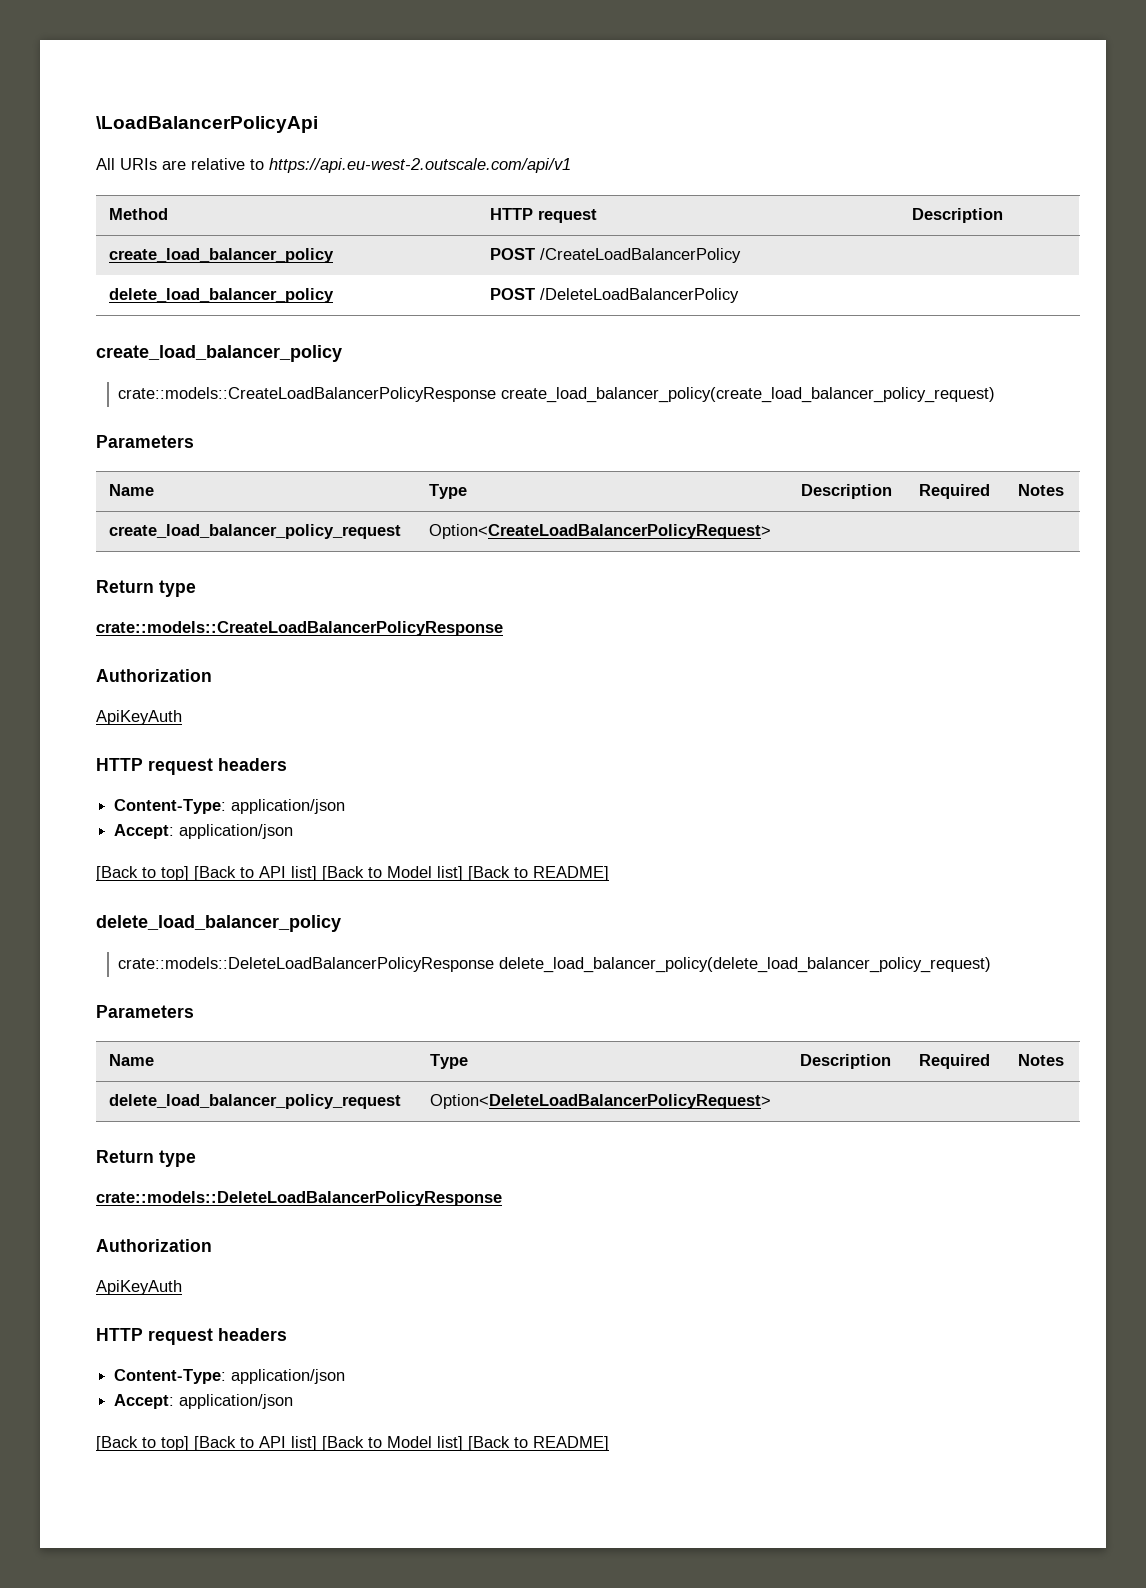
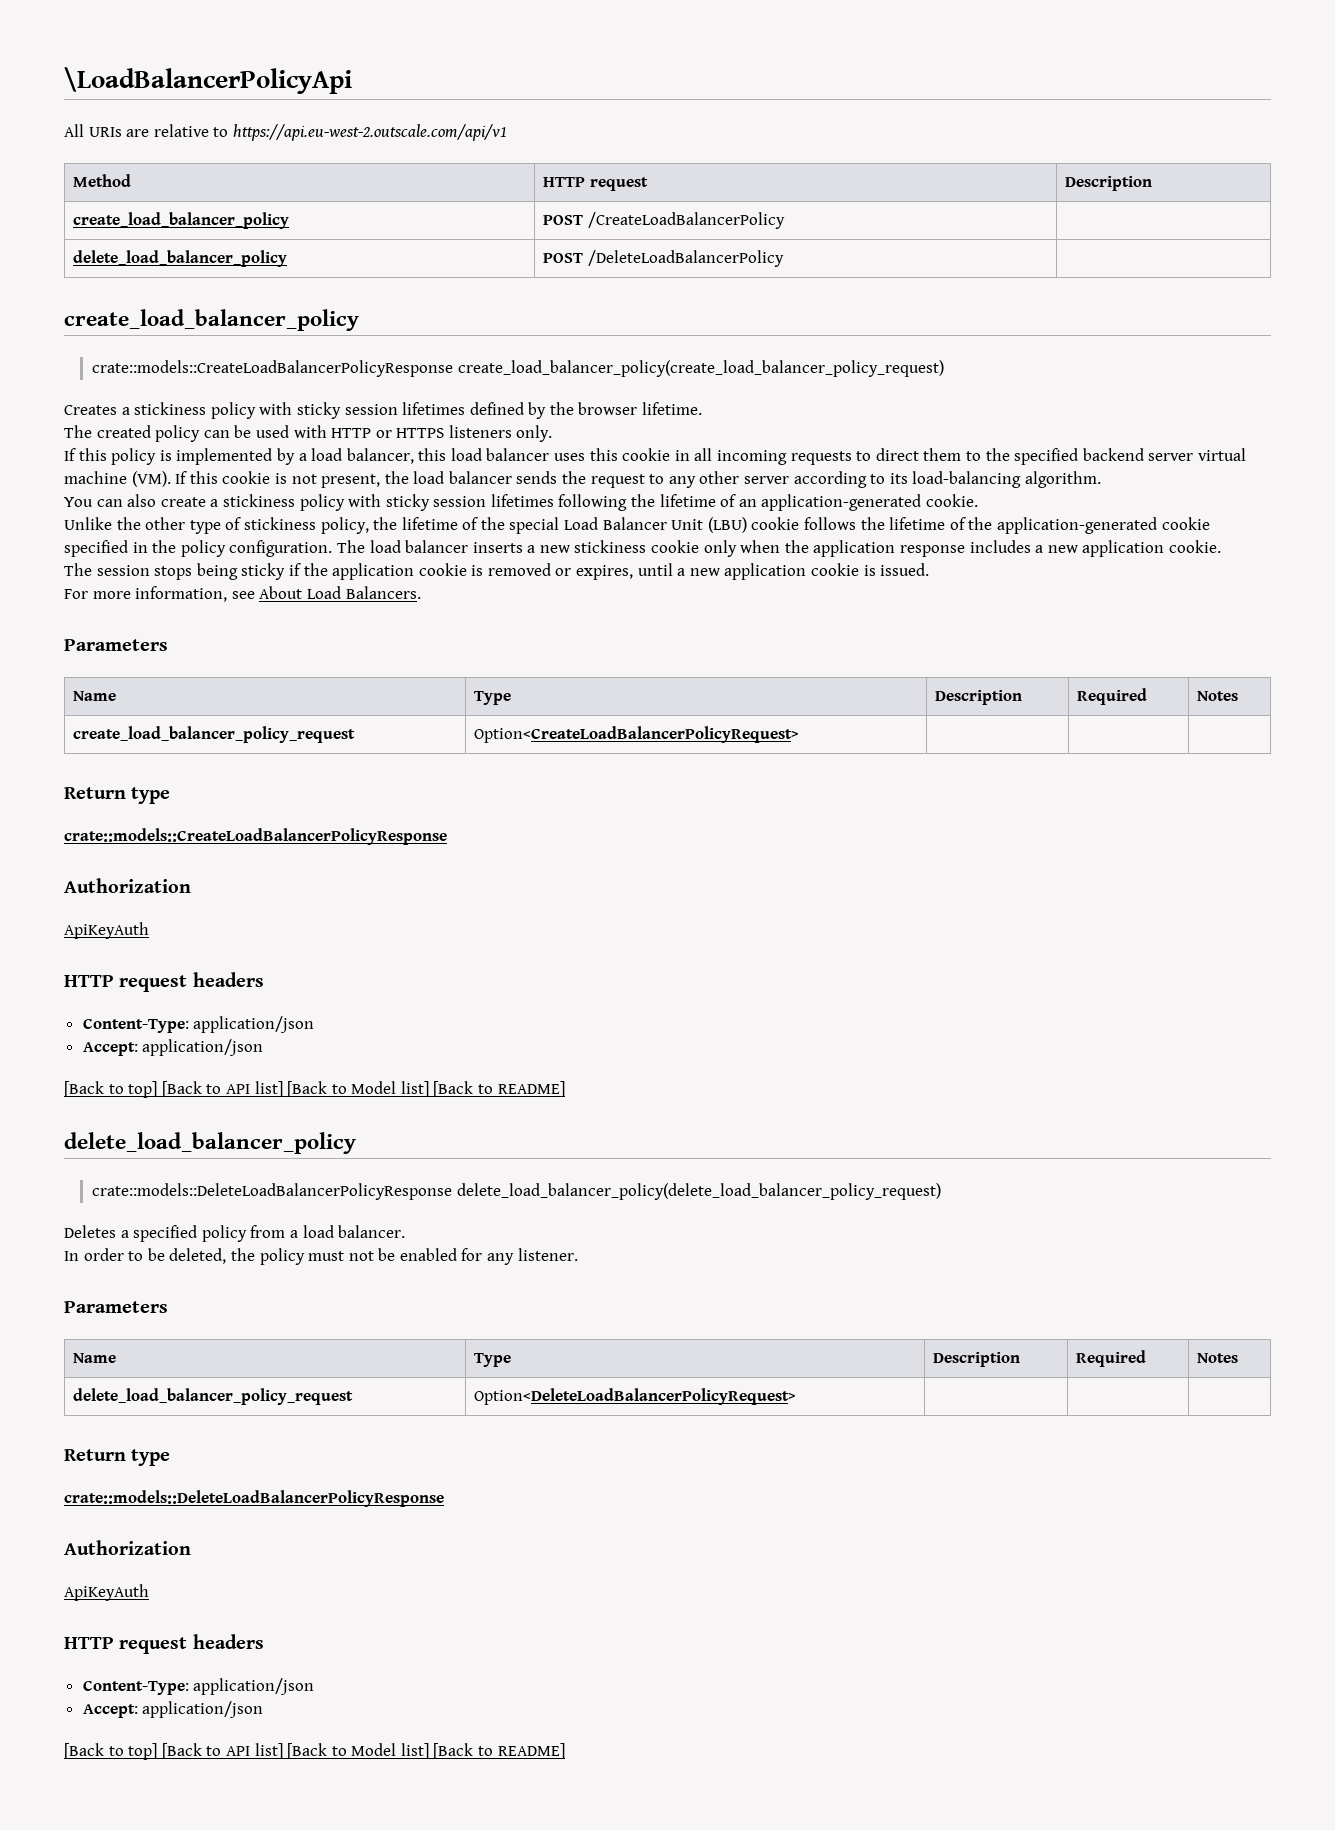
+ Creates a stickiness policy with sticky session lifetimes defined by the browser lifetime.
+ The created policy can be used with HTTP or HTTPS listeners only.
+ If this policy is implemented by a load balancer, this load balancer uses this cookie in all incoming requests to direct them to the specified backend server virtual machine (VM). If this cookie is not present, the load balancer sends the request to any other server according to its load-balancing algorithm.
+ You can also create a stickiness policy with sticky session lifetimes following the lifetime of an application-generated cookie.
+ Unlike the other type of stickiness policy, the lifetime of the special Load Balancer Unit (LBU) cookie follows the lifetime of the application-generated cookie specified in the policy configuration. The load balancer inserts a new stickiness cookie only when the application response includes a new application cookie.
+ The session stops being sticky if the application cookie is removed or expires, until a new application cookie is issued.
+ For more information, see About Load Balancers.
+ Deletes a specified policy from a load balancer.
+ In order to be deleted, the policy must not be enabled for any listener.

